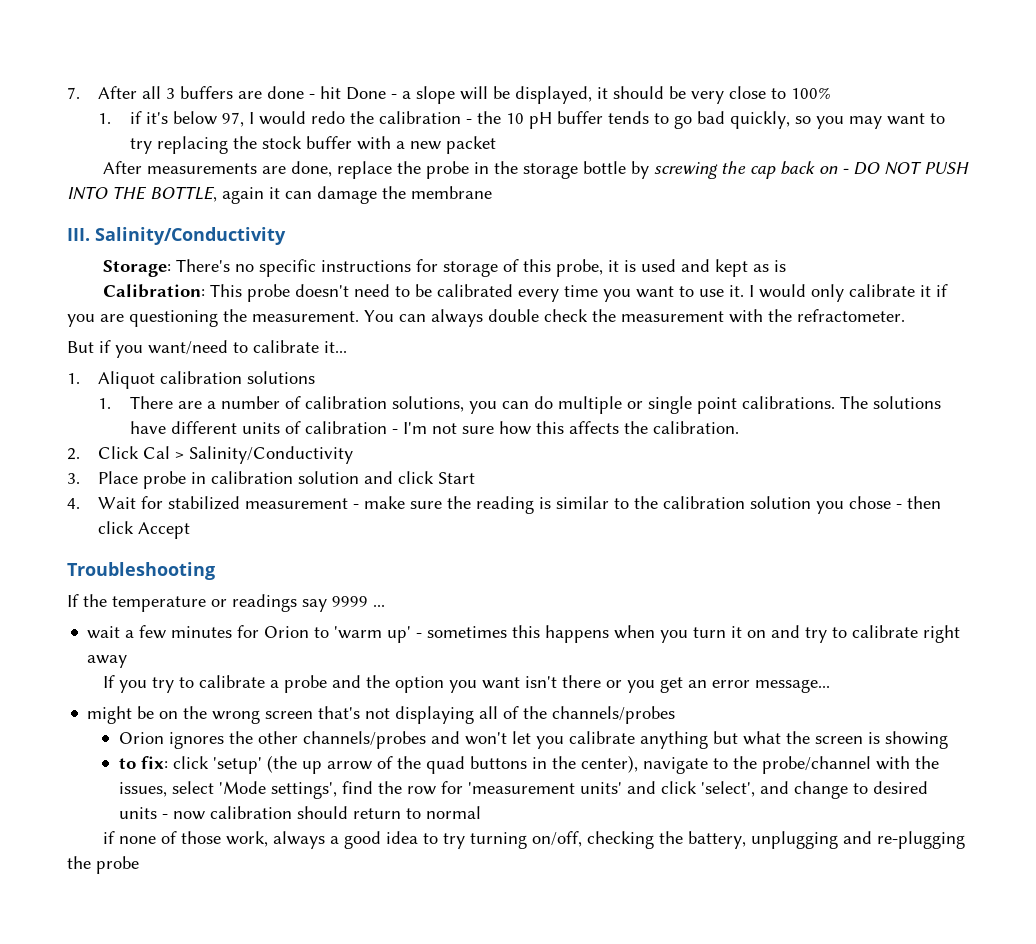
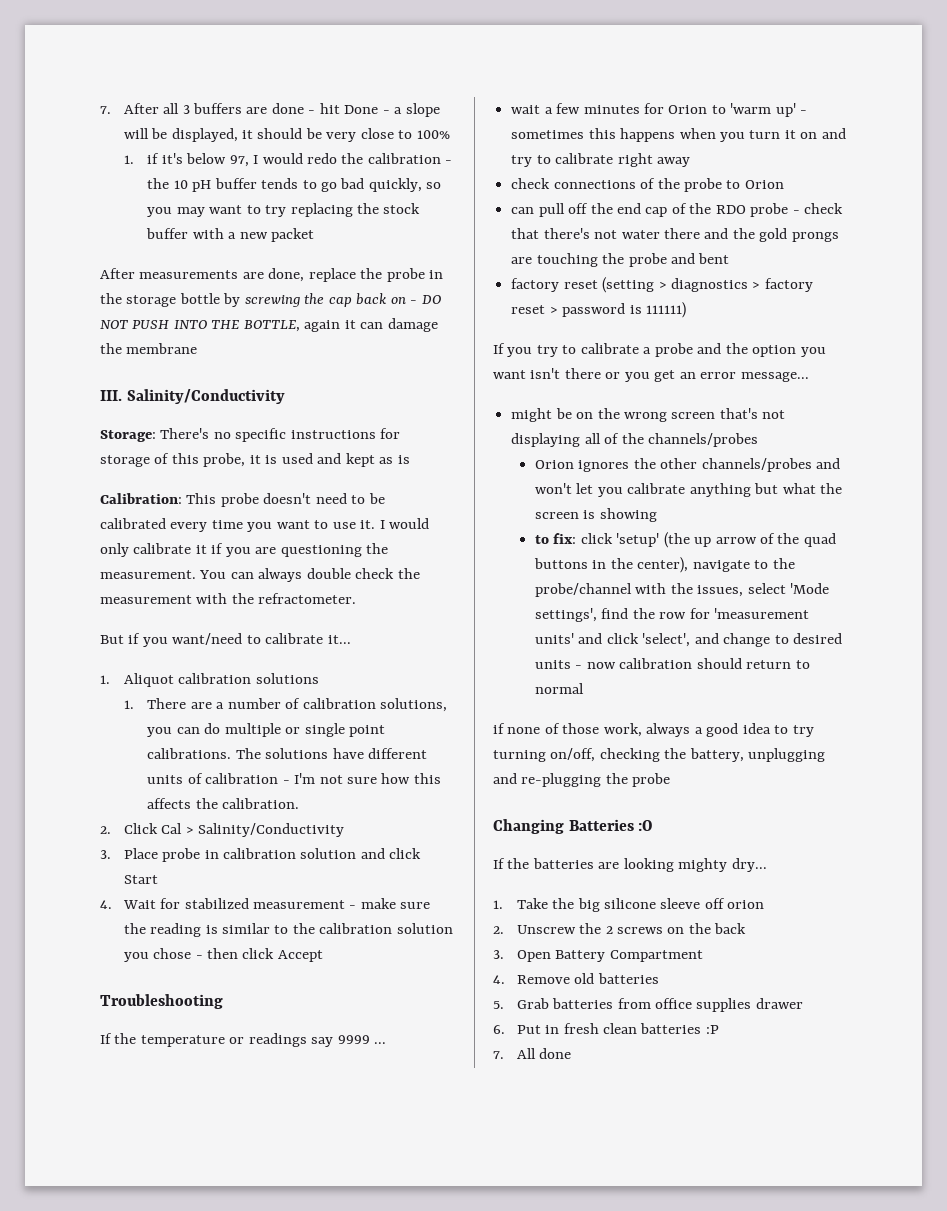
+ check connections of the probe to Orion
+ can pull off the end cap of the RDO probe - check that there's not water there and the gold prongs are touching the probe and bent
+ factory reset (setting > diagnostics > factory reset > password is 111111)
+ Changing Batteries :O
+ If the batteries are looking mighty dry...
+ 1. Take the big silicone sleeve off orion
+ 2. Unscrew the 2 screws on the back
+ 3. Open Battery Compartment
+ 4. Remove old batteries
+ 5. Grab batteries from office supplies drawer
+ 6. Put in fresh clean batteries :P
+ 7. All done

